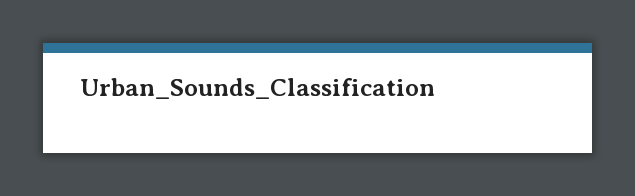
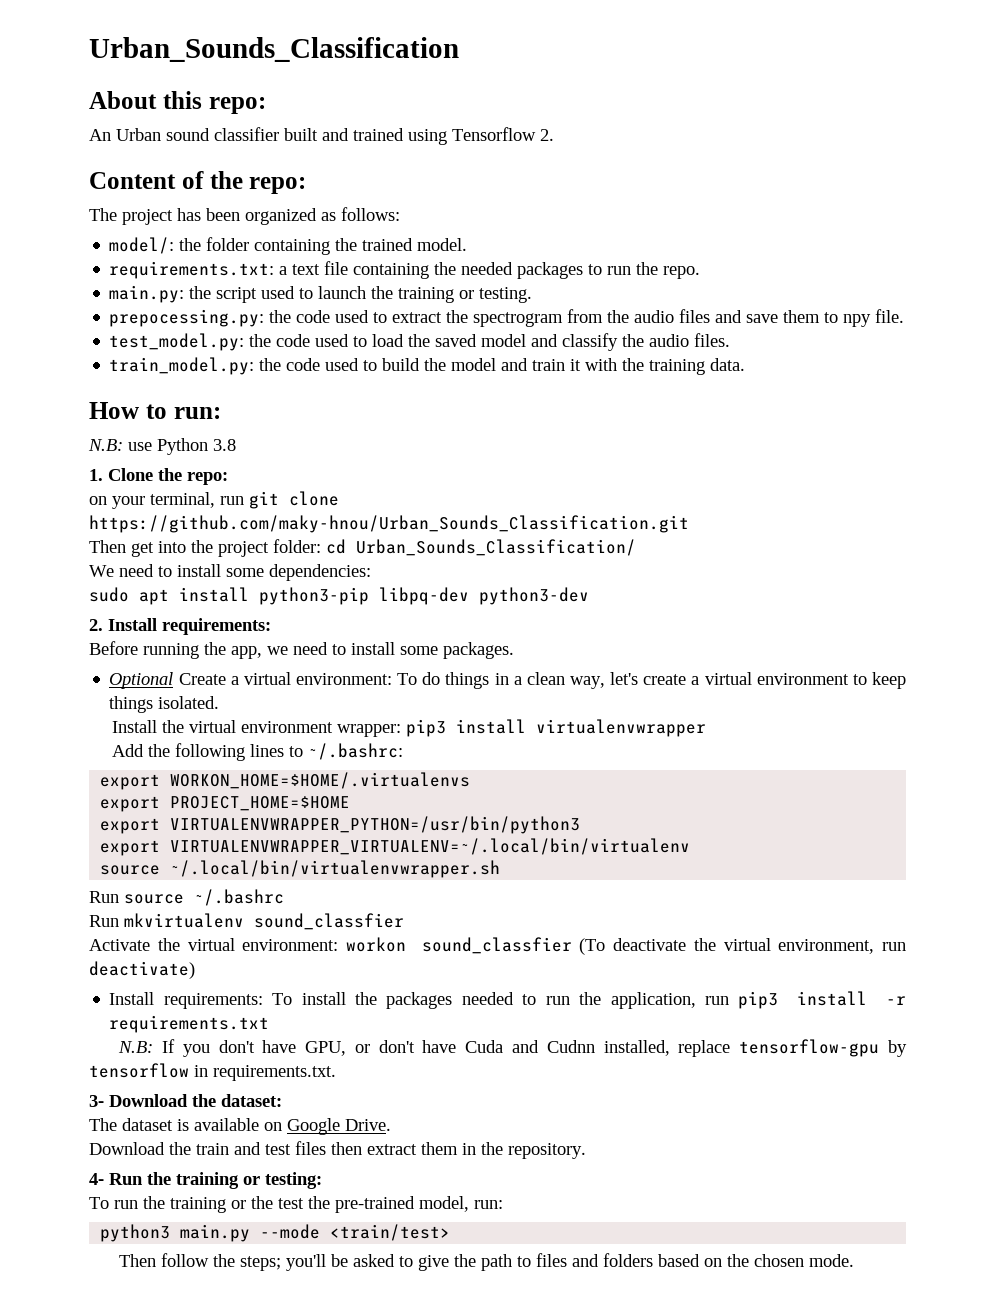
+ About this repo:
+ An Urban sound classifier built and trained using Tensorflow 2.
+ Content of the repo:
+ The project has been organized as follows:
+ model/: the folder containing the trained model.
+ requirements.txt: a text file containing the needed packages to run the repo.
+ main.py: the script used to launch the training or testing.
+ prepocessing.py: the code used to extract the spectrogram from the audio files and save them to npy file.
+ test_model.py: the code used to load the saved model and classify the audio files.
+ train_model.py: the code used to build the model and train it with the training data.
+ How to run:
+ N.B: use Python 3.8
+ 1. Clone the repo:
+ on your terminal, run git clone https://github.com/maky-hnou/Urban_Sounds_Classification.git
+ Then get into the project folder: cd Urban_Sounds_Classification/
+ We need to install some dependencies:
+ sudo apt install python3-pip libpq-dev python3-dev
+ 2. Install requirements:
+ Before running the app, we need to install some packages.
+ Optional Create a virtual environment: To do things in a clean way, let's create a virtual environment to keep things isolated.
+ Install the virtual environment wrapper: pip3 install virtualenvwrapper
+ Add the following lines to ~/.bashrc:
+ export WORKON_HOME=$HOME/.virtualenvs
+ export PROJECT_HOME=$HOME
+ export VIRTUALENVWRAPPER_PYTHON=/usr/bin/python3
+ export VIRTUALENVWRAPPER_VIRTUALENV=~/.local/bin/virtualenv
+ source ~/.local/bin/virtualenvwrapper.sh
+ Run source ~/.bashrc
+ Run mkvirtualenv sound_classfier
+ Activate the virtual environment: workon sound_classfier (To deactivate the virtual environment, run deactivate)
+ Install requirements: To install the packages needed to run the application, run pip3 install -r requirements.txt
+ N.B: If you don't have GPU, or don't have Cuda and Cudnn installed, replace tensorflow-gpu by tensorflow in requirements.txt.
+ 3- Download the dataset:
+ The dataset is available on Google Drive.
+ Download the train and test files then extract them in the repository.
+ 4- Run the training or testing:
+ To run the training or the test the pre-trained model, run:
+ python3 main.py --mode <train/test>
+ Then follow the steps; you'll be asked to give the path to files and folders based on the chosen mode.

